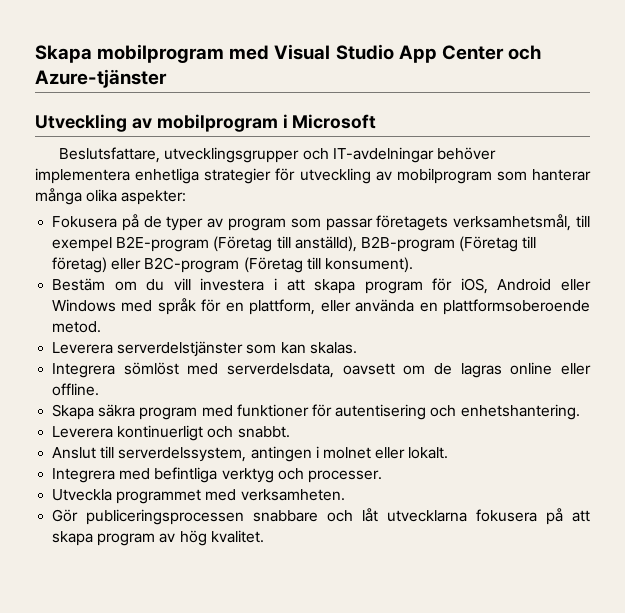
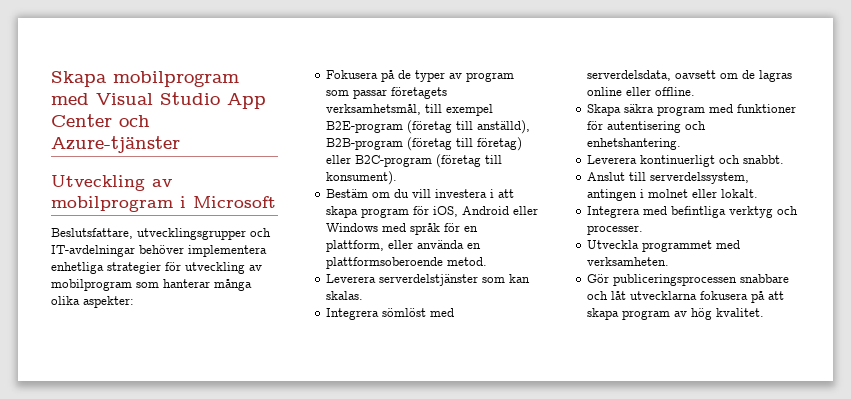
- Fokusera på de typer av program som passar företagets verksamhetsmål, till exempel B2E-program (Företag till anställd), B2B-program (Företag till företag) eller B2C-program (Företag till konsument).
+ Fokusera på de typer av program som passar företagets verksamhetsmål, till exempel B2E-program (företag till anställd), B2B-program (företag till företag) eller B2C-program (företag till konsument).

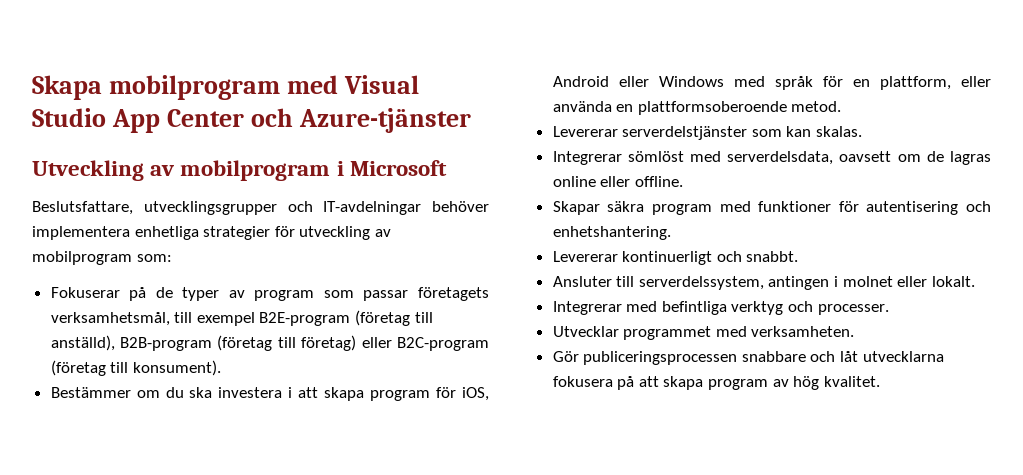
- Beslutsfattare, utvecklingsgrupper och IT-avdelningar behöver implementera enhetliga strategier för utveckling av mobilprogram som hanterar många olika aspekter:
- Fokusera på de typer av program som passar företagets verksamhetsmål, till exempel B2E-program (företag till anställd), B2B-program (företag till företag) eller B2C-program (företag till konsument).
+ Beslutsfattare, utvecklingsgrupper och IT-avdelningar behöver implementera enhetliga strategier för utveckling av mobilprogram som:
+ Fokuserar på de typer av program som passar företagets verksamhetsmål, till exempel B2E-program (företag till anställd), B2B-program (företag till företag) eller B2C-program (företag till konsument).
- Bestäm om du vill investera i att skapa program för iOS, Android eller Windows med språk för en plattform, eller använda en plattformsoberoende metod.
+ Bestämmer om du ska investera i att skapa program för iOS, Android eller Windows med språk för en plattform, eller använda en plattformsoberoende metod.
- Leverera serverdelstjänster som kan skalas.
+ Levererar serverdelstjänster som kan skalas.
- Integrera sömlöst med serverdelsdata, oavsett om de lagras online eller offline.
+ Integrerar sömlöst med serverdelsdata, oavsett om de lagras online eller offline.
- Skapa säkra program med funktioner för autentisering och enhetshantering.
+ Skapar säkra program med funktioner för autentisering och enhetshantering.
- Leverera kontinuerligt och snabbt.
+ Levererar kontinuerligt och snabbt.
- Anslut till serverdelssystem, antingen i molnet eller lokalt.
+ Ansluter till serverdelssystem, antingen i molnet eller lokalt.
- Integrera med befintliga verktyg och processer.
+ Integrerar med befintliga verktyg och processer.
- Utveckla programmet med verksamheten.
+ Utvecklar programmet med verksamheten.

